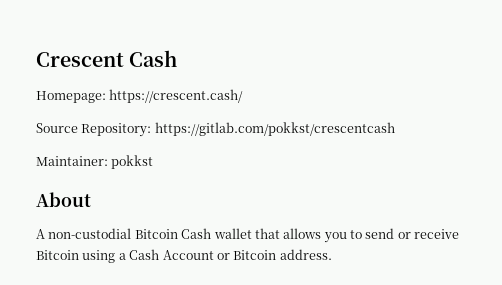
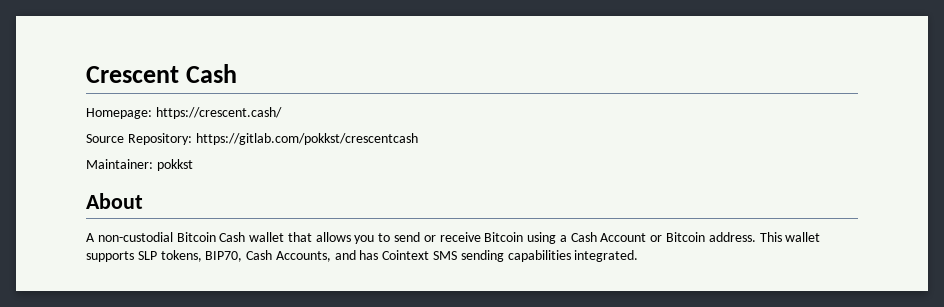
+ This wallet supports SLP tokens, BIP70, Cash Accounts, and has Cointext SMS sending capabilities integrated.

